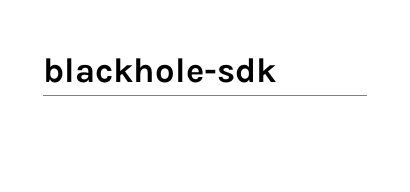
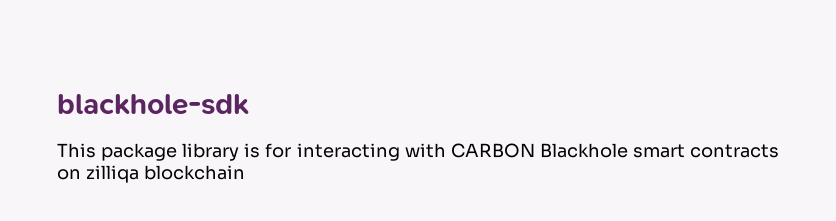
+ This package library is for interacting with CARBON Blackhole smart contracts on zilliqa blockchain

